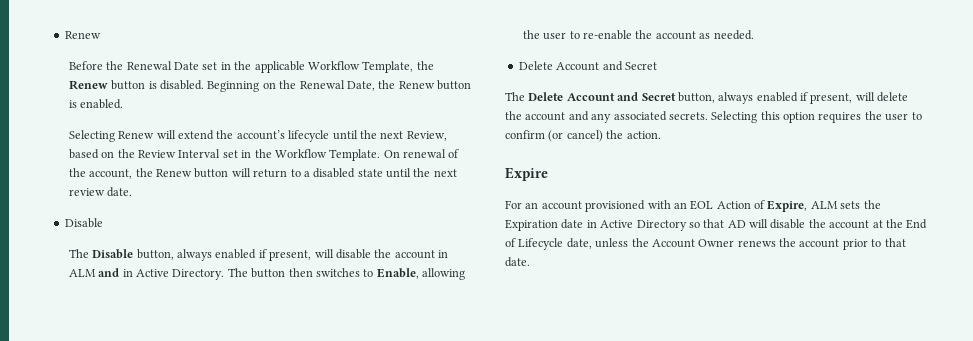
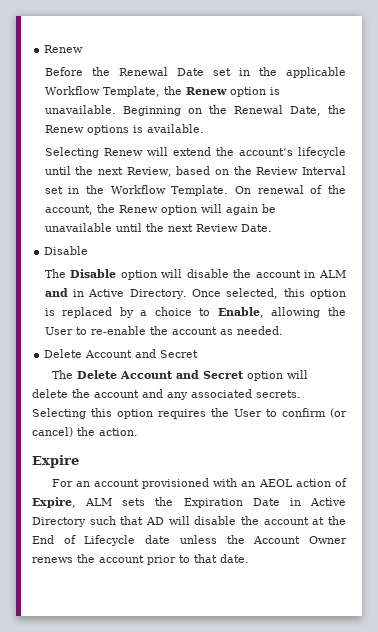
- Before the Renewal Date set in the applicable Workflow Template, the Renew button is disabled.
+ Before the Renewal Date set in the applicable Workflow Template, the Renew option is unavailable.
- Beginning on the Renewal Date, the Renew button is enabled.
+ Beginning on the Renewal Date, the Renew options is available.
- On renewal of the account, the Renew button will return to a disabled state until the next review date.
+ On renewal of the account, the Renew option will again be unavailable until the next Review Date.
- The Disable button, always enabled if present, will disable the account in ALM and in Active Directory.
+ The Disable option will disable the account in ALM and in Active Directory.
- The button then switches to Enable, allowing the user to re-enable the account as needed.
+ Once selected, this option is replaced by a choice to Enable, allowing the User to re-enable the account as needed.
- The Delete Account and Secret button, always enabled if present, will delete the account and any associated secrets.
+ The Delete Account and Secret option will delete the account and any associated secrets.
- Selecting this option requires the user to confirm (or cancel) the action.
+ Selecting this option requires the User to confirm (or cancel) the action.
- For an account provisioned with an EOL Action of Expire, ALM sets the Expiration date in Active Directory so that AD will disable the account at the End of Lifecycle date, unless the Account Owner renews the account prior to that date.
+ For an account provisioned with an AEOL action of Expire, ALM sets the Expiration Date in Active Directory such that AD will disable the account at the End of Lifecycle date unless the Account Owner renews the account prior to that date.

